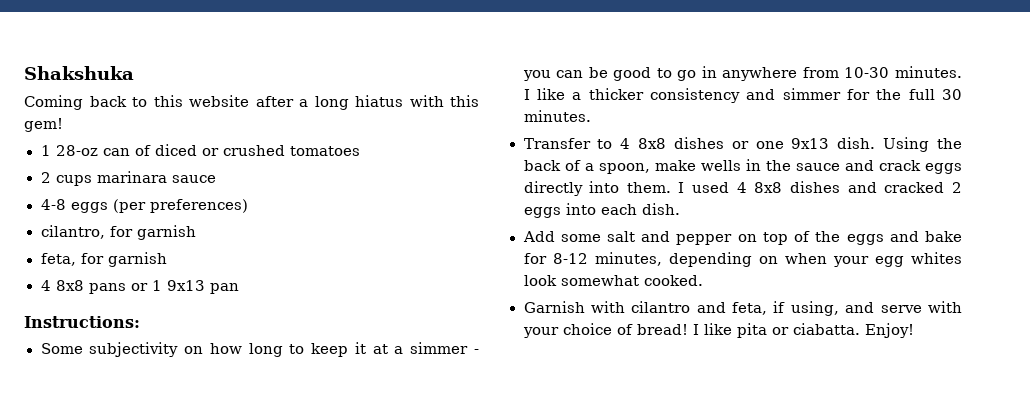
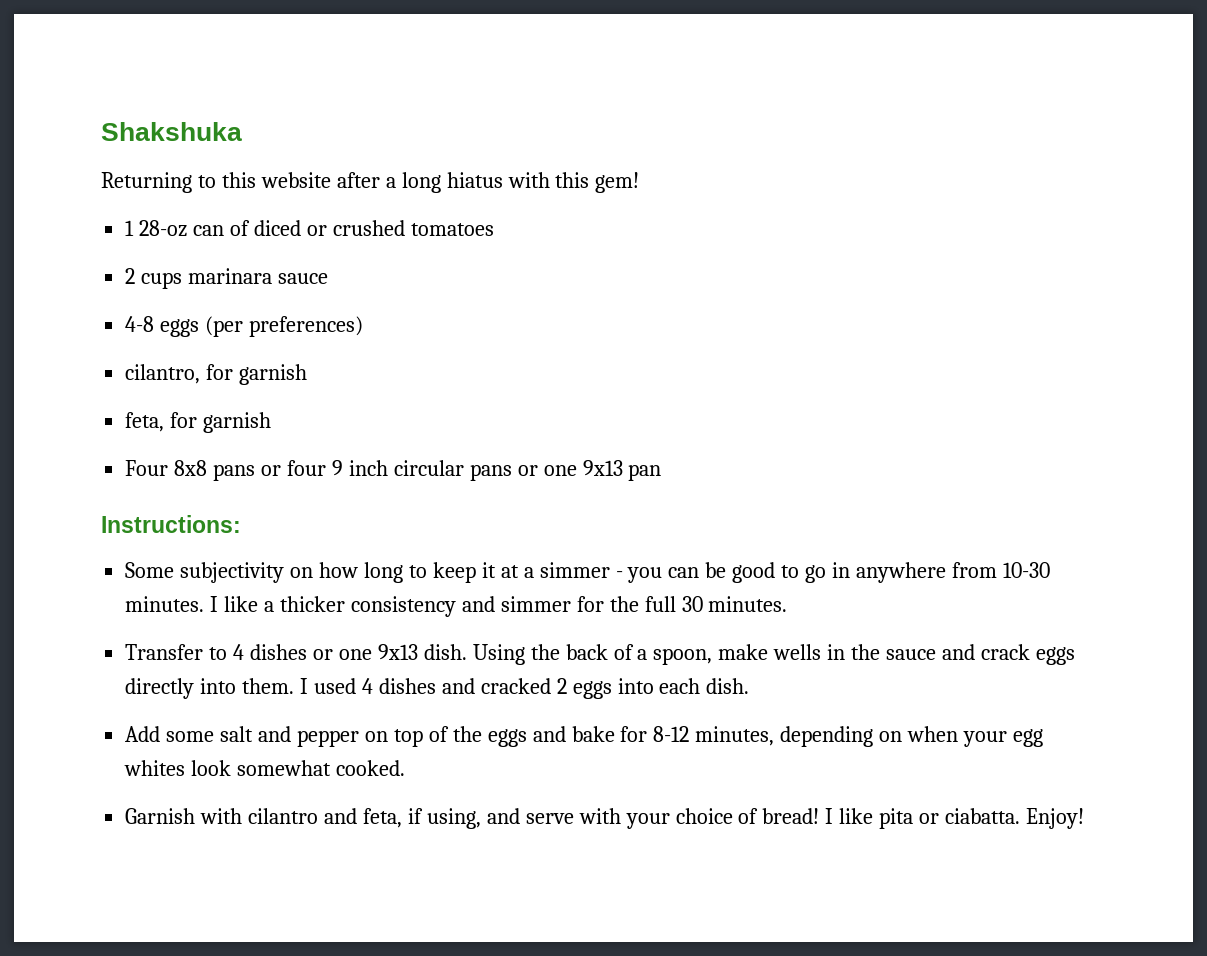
- Coming back to this website after a long hiatus with this gem!
+ Returning to this website after a long hiatus with this gem!
- 4 8x8 pans or 1 9x13 pan
+ Four 8x8 pans or four 9 inch circular pans or one 9x13 pan
- Transfer to 4 8x8 dishes or one 9x13 dish.
+ Transfer to 4 dishes or one 9x13 dish.
- I used 4 8x8 dishes and cracked 2 eggs into each dish.
+ I used 4 dishes and cracked 2 eggs into each dish.

